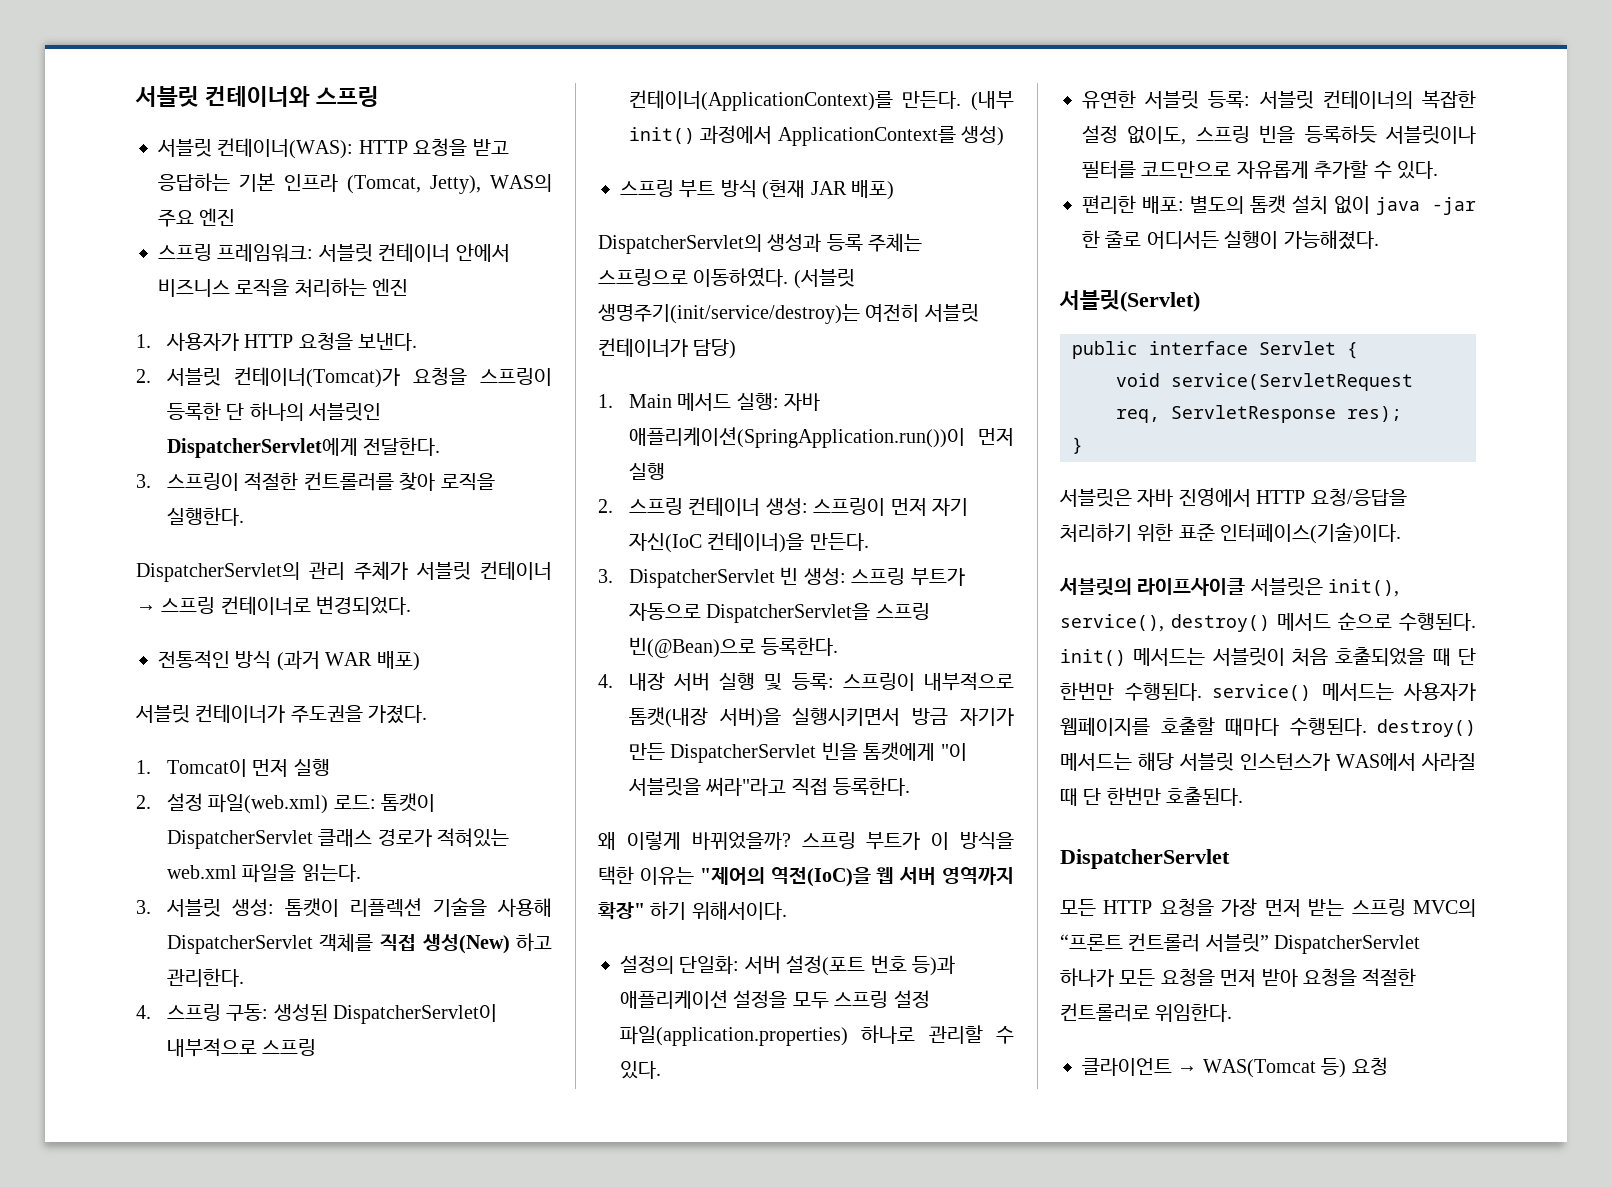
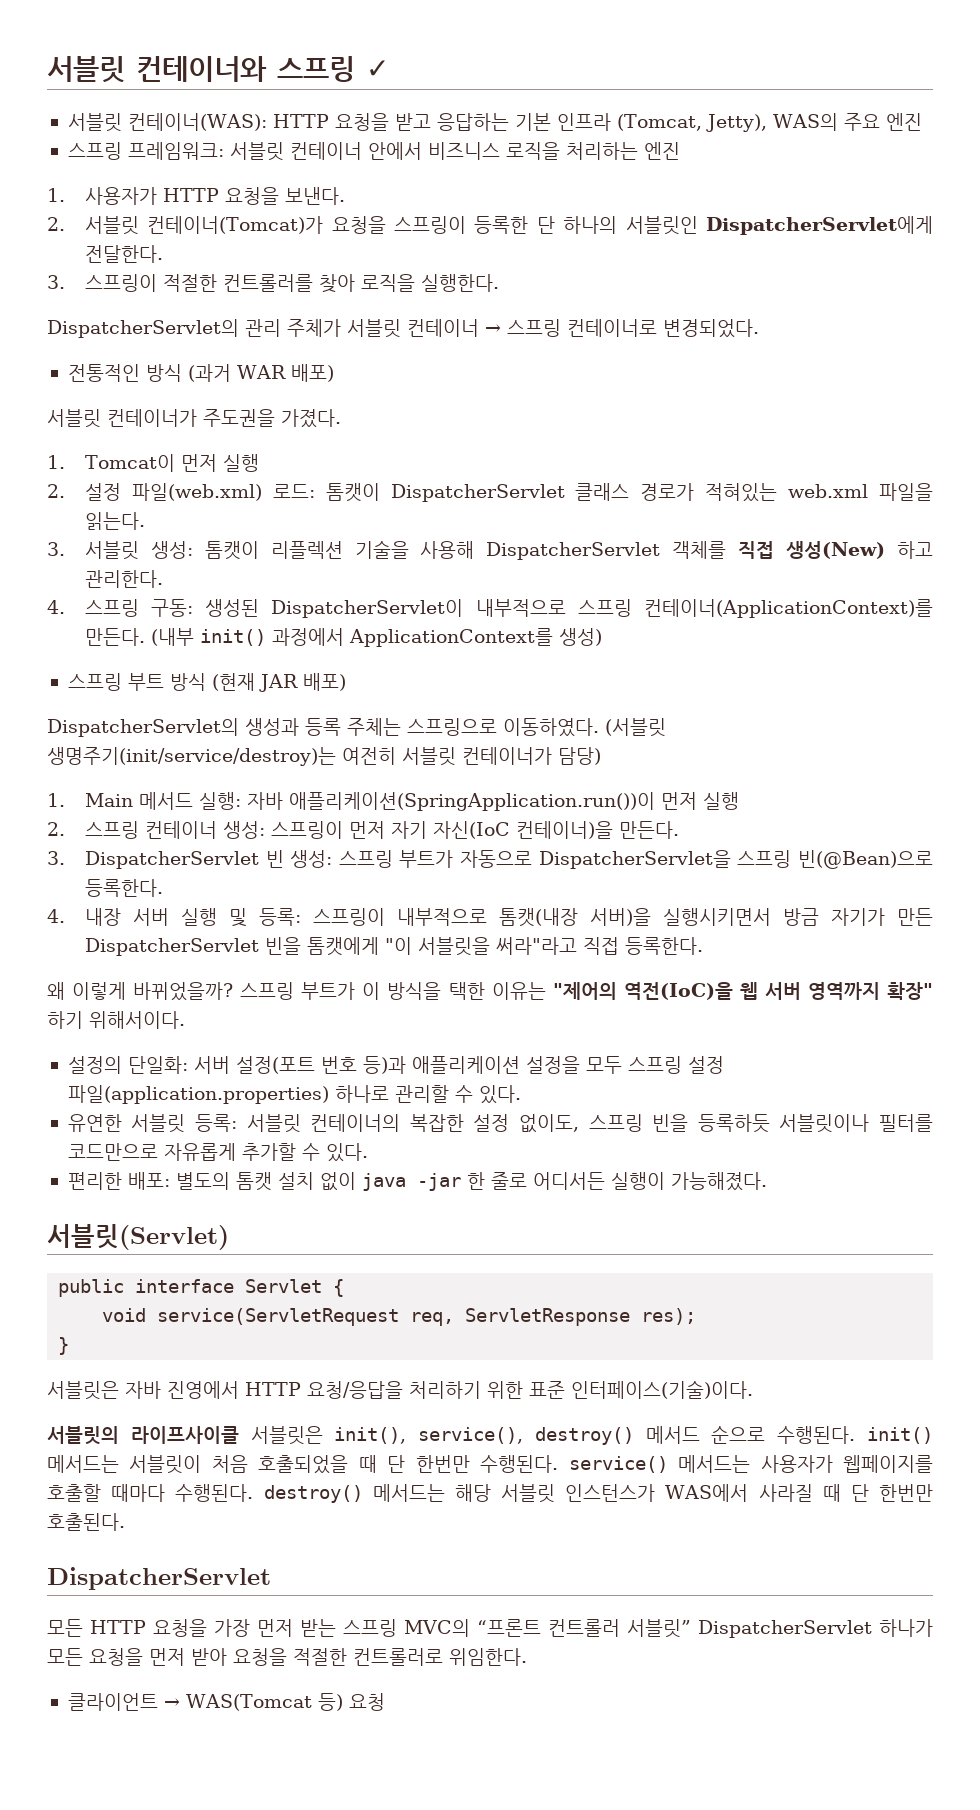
- 서블릿 컨테이너와 스프링
+ 서블릿 컨테이너와 스프링 ✓

